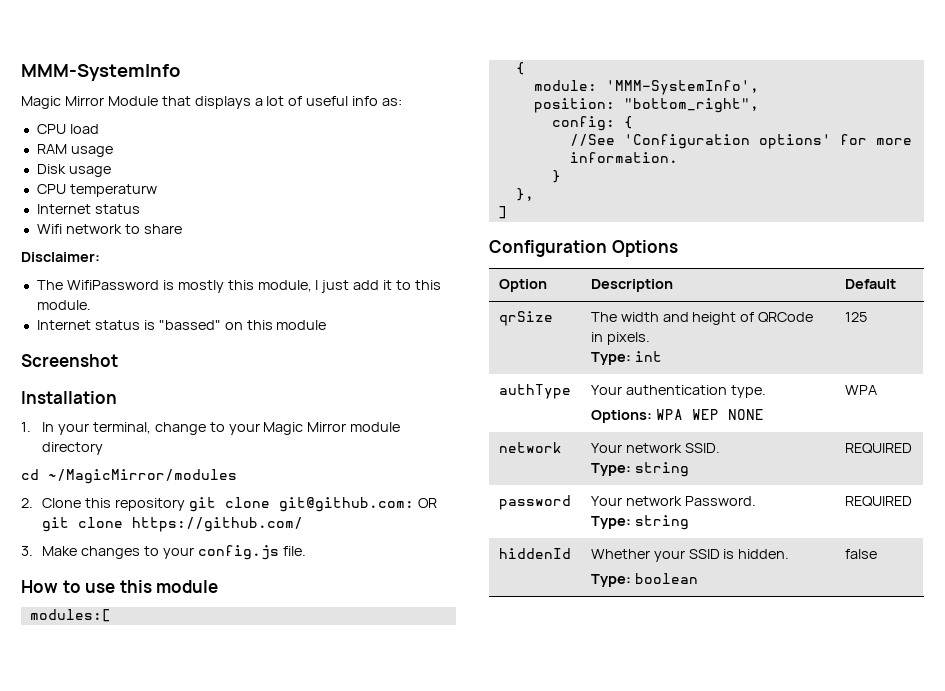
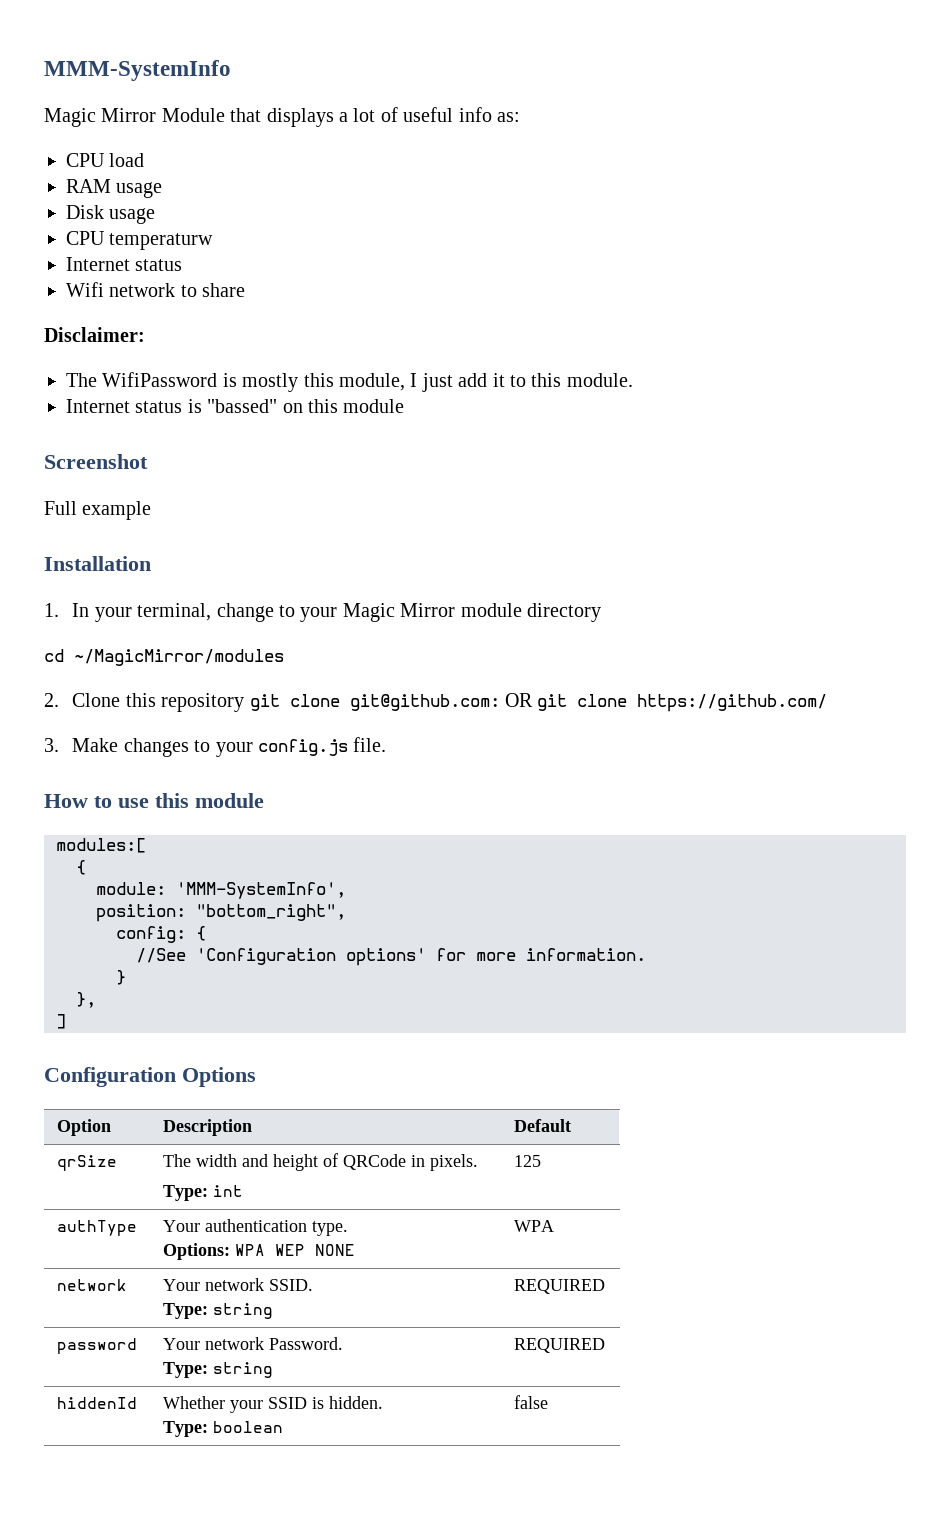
+ Full example

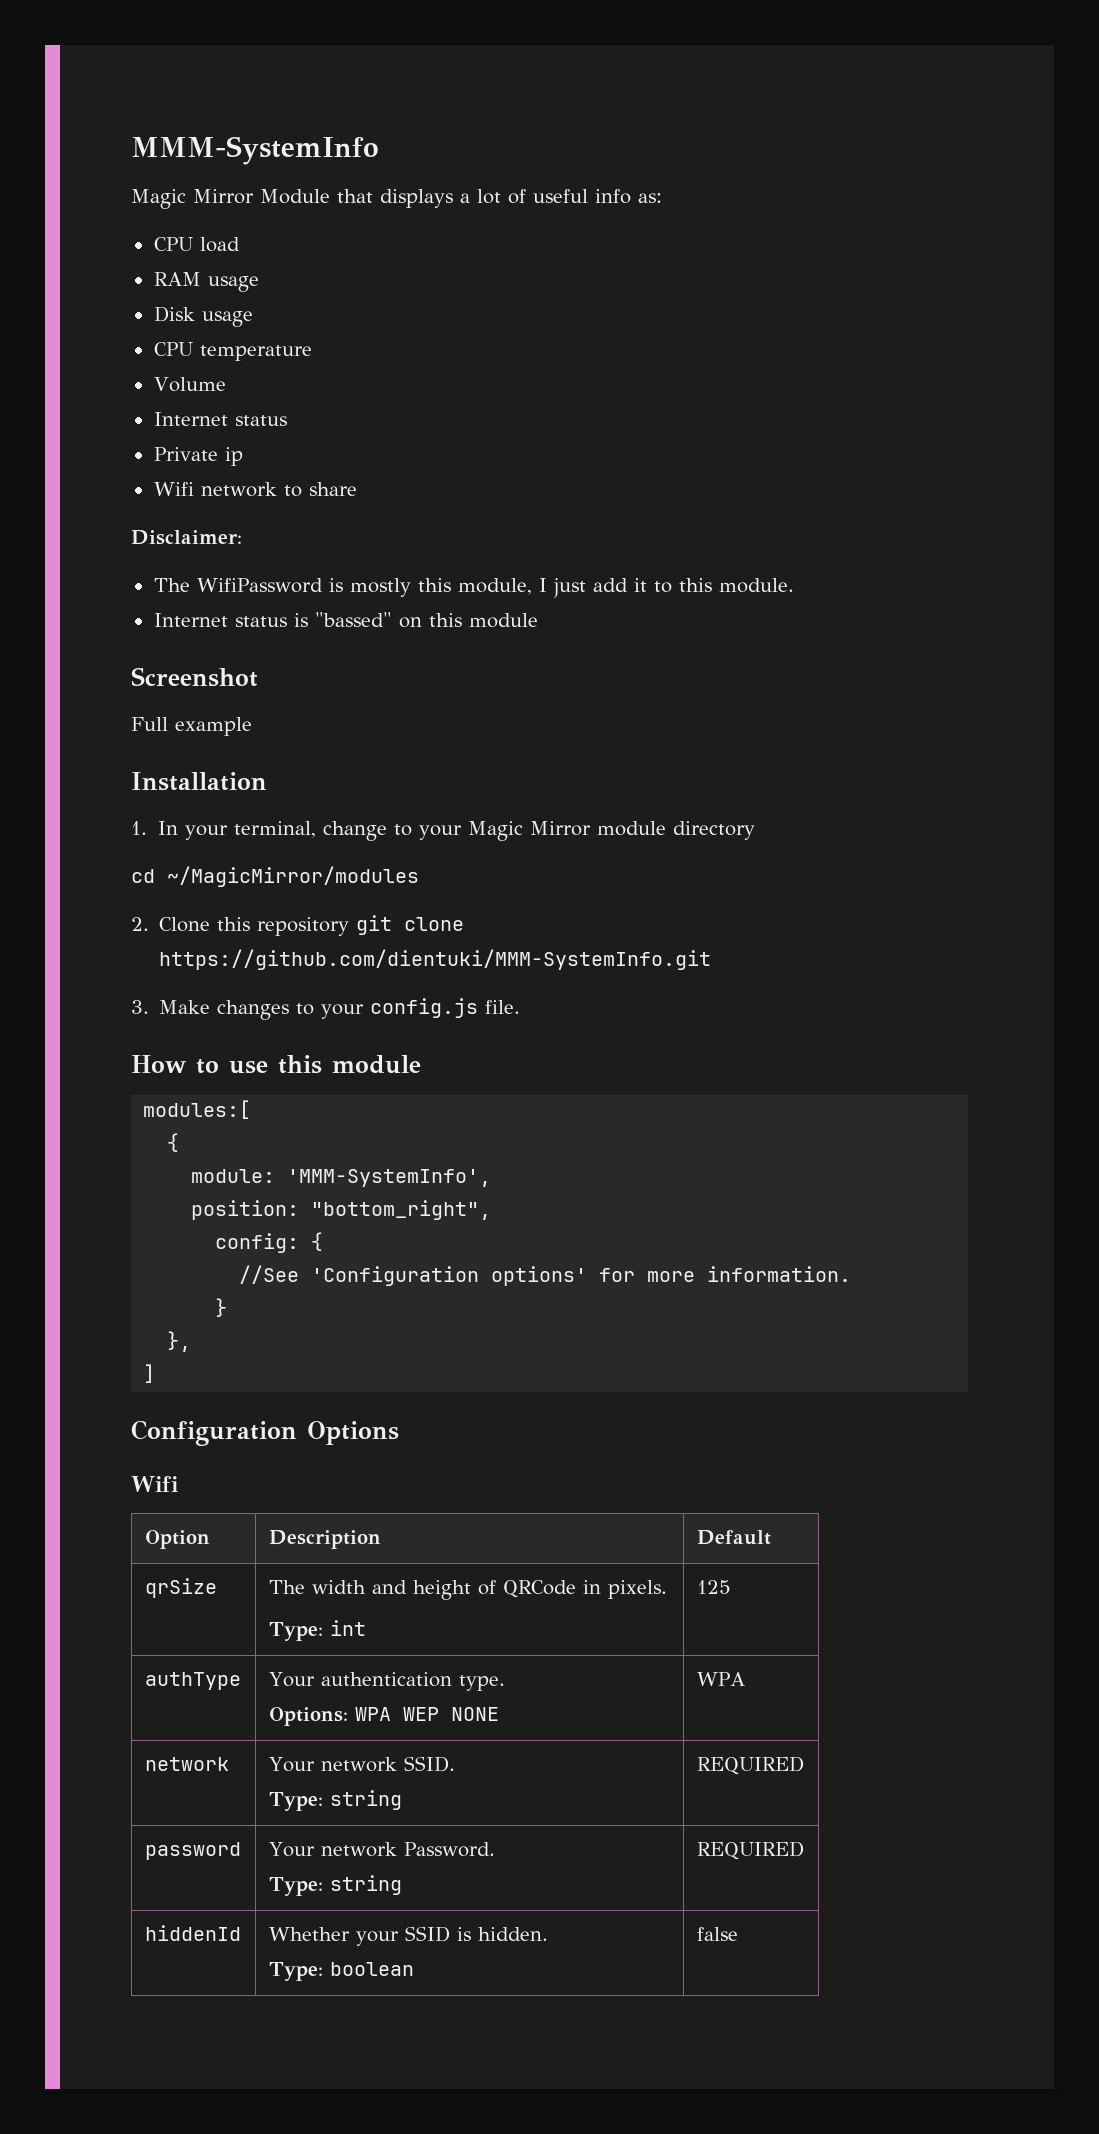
- CPU temperaturw
+ CPU temperature
+ Volume
  Internet status
+ Private ip
- 2. Clone this repository git clone git@github.com: OR git clone https://github.com/
+ 2. Clone this repository git clone https://github.com/dientuki/MMM-SystemInfo.git
  Configuration Options
+ Wifi

